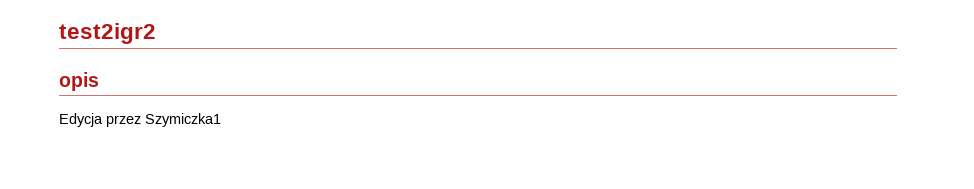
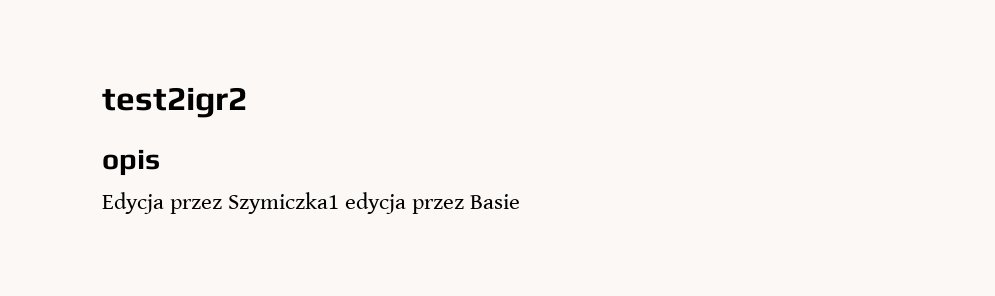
- Edycja przez Szymiczka1
+ Edycja przez Szymiczka1 edycja przez Basie

